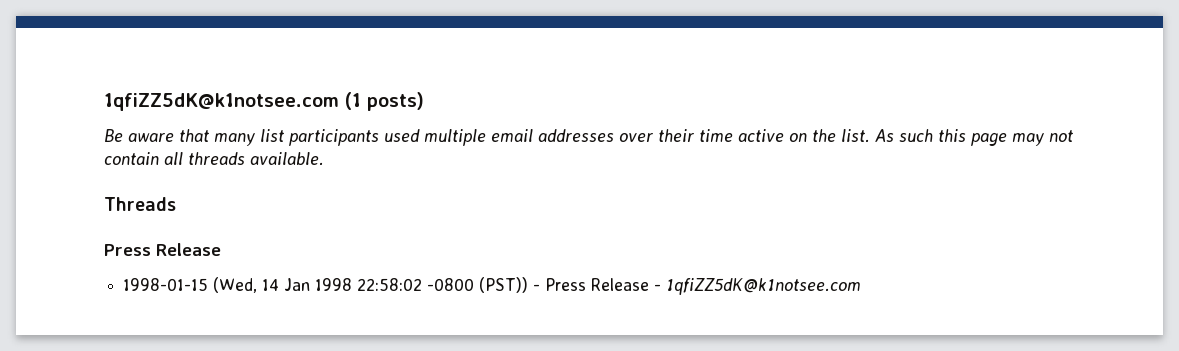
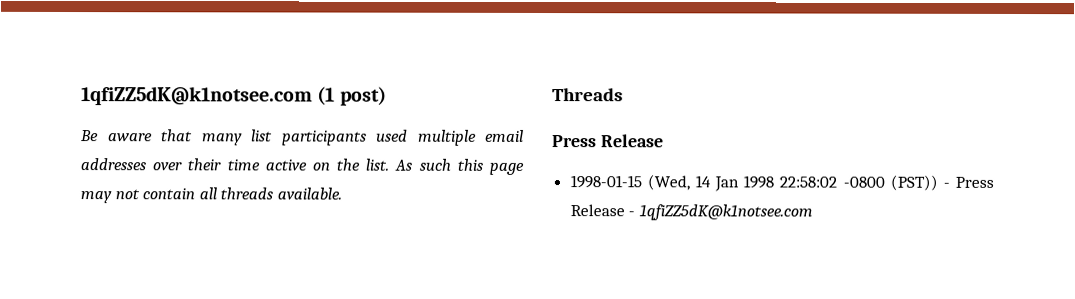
- 1qfiZZ5dK@k1notsee.com (1 posts)
+ 1qfiZZ5dK@k1notsee.com (1 post)

